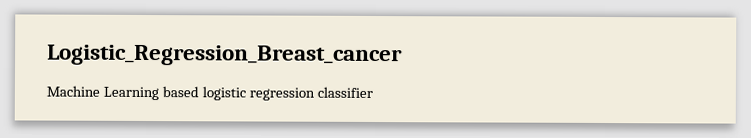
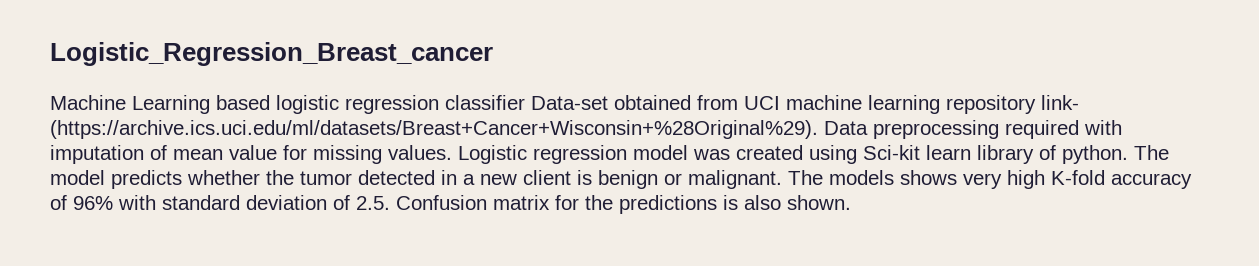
- Machine Learning based logistic regression classifier
+ Machine Learning based logistic regression classifier Data-set obtained from UCI machine learning repository link- (https://archive.ics.uci.edu/ml/datasets/Breast+Cancer+Wisconsin+%28Original%29). Data preprocessing required with imputation of mean value for missing values. Logistic regression model was created using Sci-kit learn library of python. The model predicts whether the tumor detected in a new client is benign or malignant. The models shows very high K-fold accuracy of 96% with standard deviation of 2.5. Confusion matrix for the predictions is also shown.

